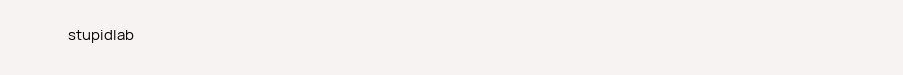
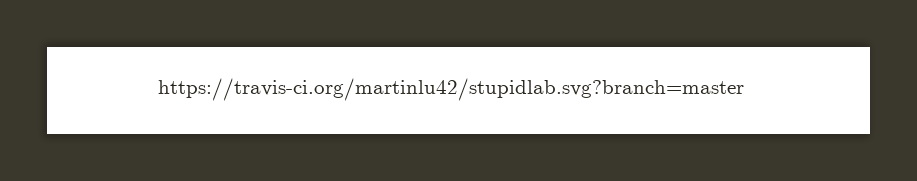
- stupidlab
+ https://travis-ci.org/martinlu42/stupidlab.svg?branch=master

